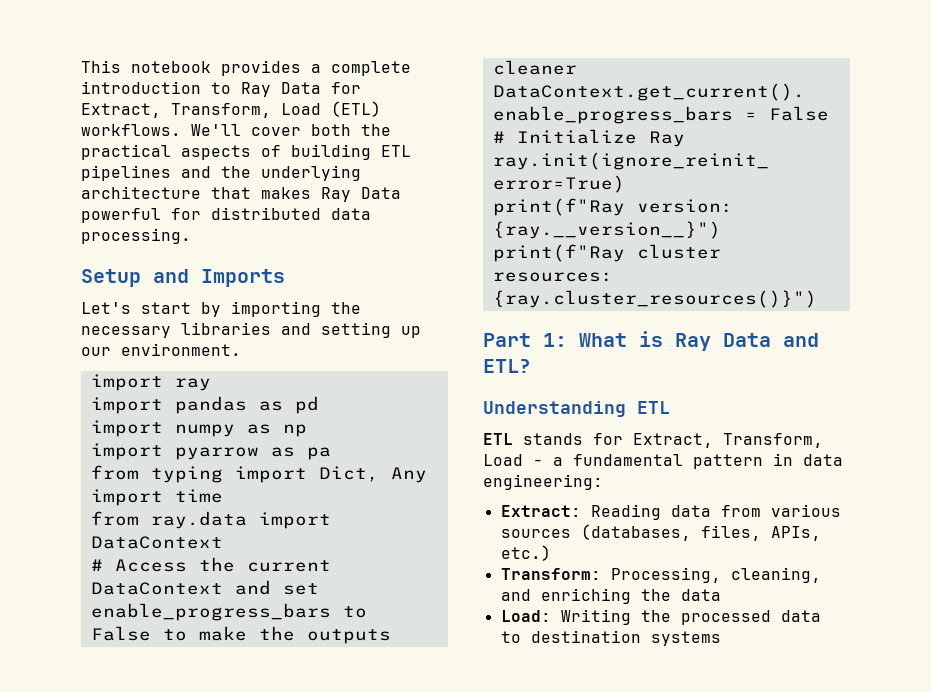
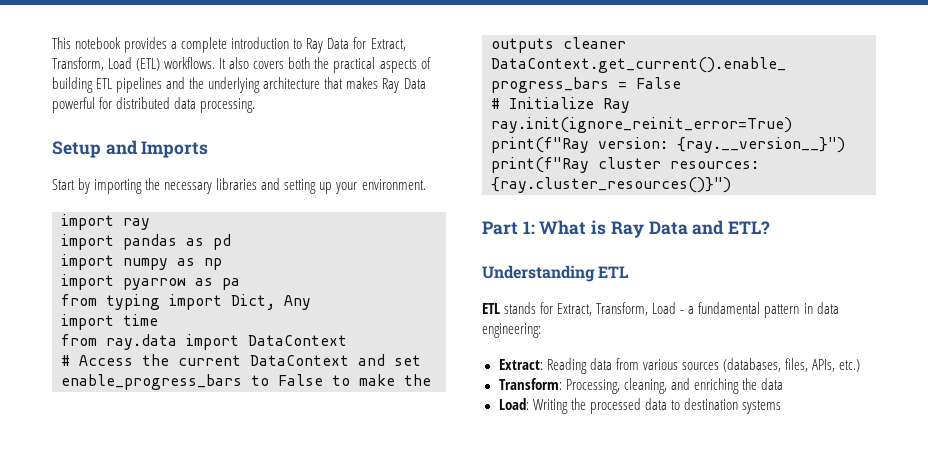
- We'll cover both the practical aspects of building ETL pipelines and the underlying architecture that makes Ray Data powerful for distributed data processing.
+ It also covers both the practical aspects of building ETL pipelines and the underlying architecture that makes Ray Data powerful for distributed data processing.
- Let's start by importing the necessary libraries and setting up our environment.
+ Start by importing the necessary libraries and setting up your environment.

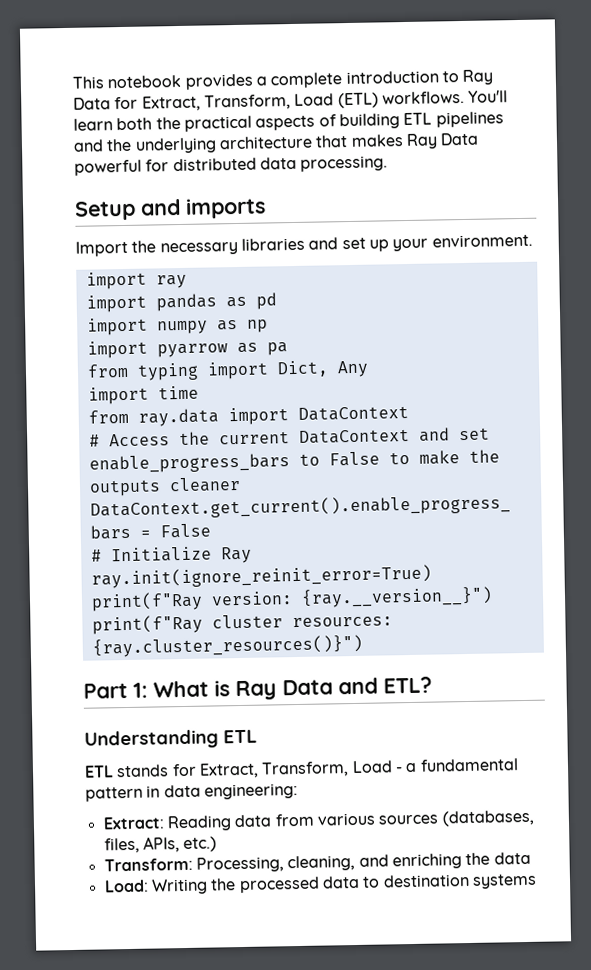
- It also covers both the practical aspects of building ETL pipelines and the underlying architecture that makes Ray Data powerful for distributed data processing.
+ You'll learn both the practical aspects of building ETL pipelines and the underlying architecture that makes Ray Data powerful for distributed data processing.
- Setup and Imports
- Start by importing the necessary libraries and setting up your environment.
+ Setup and imports
+ Import the necessary libraries and set up your environment.

